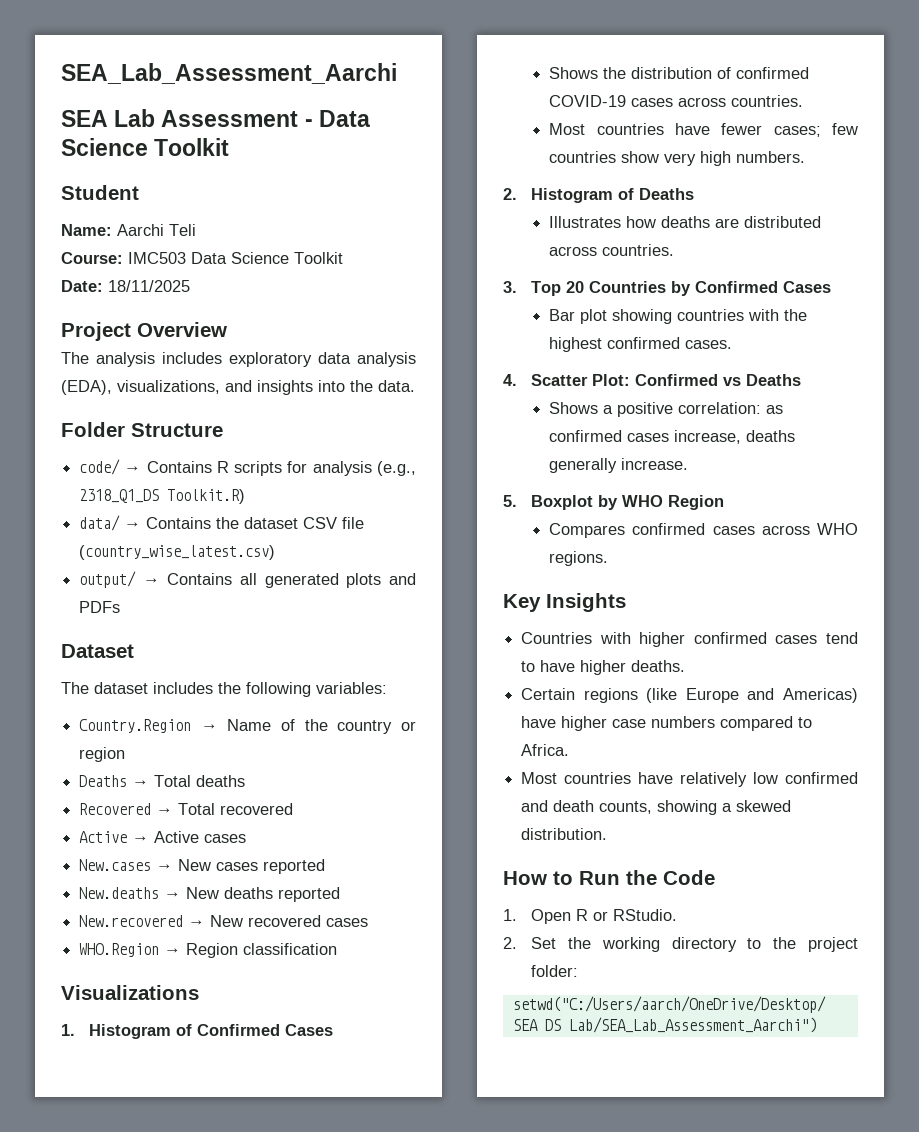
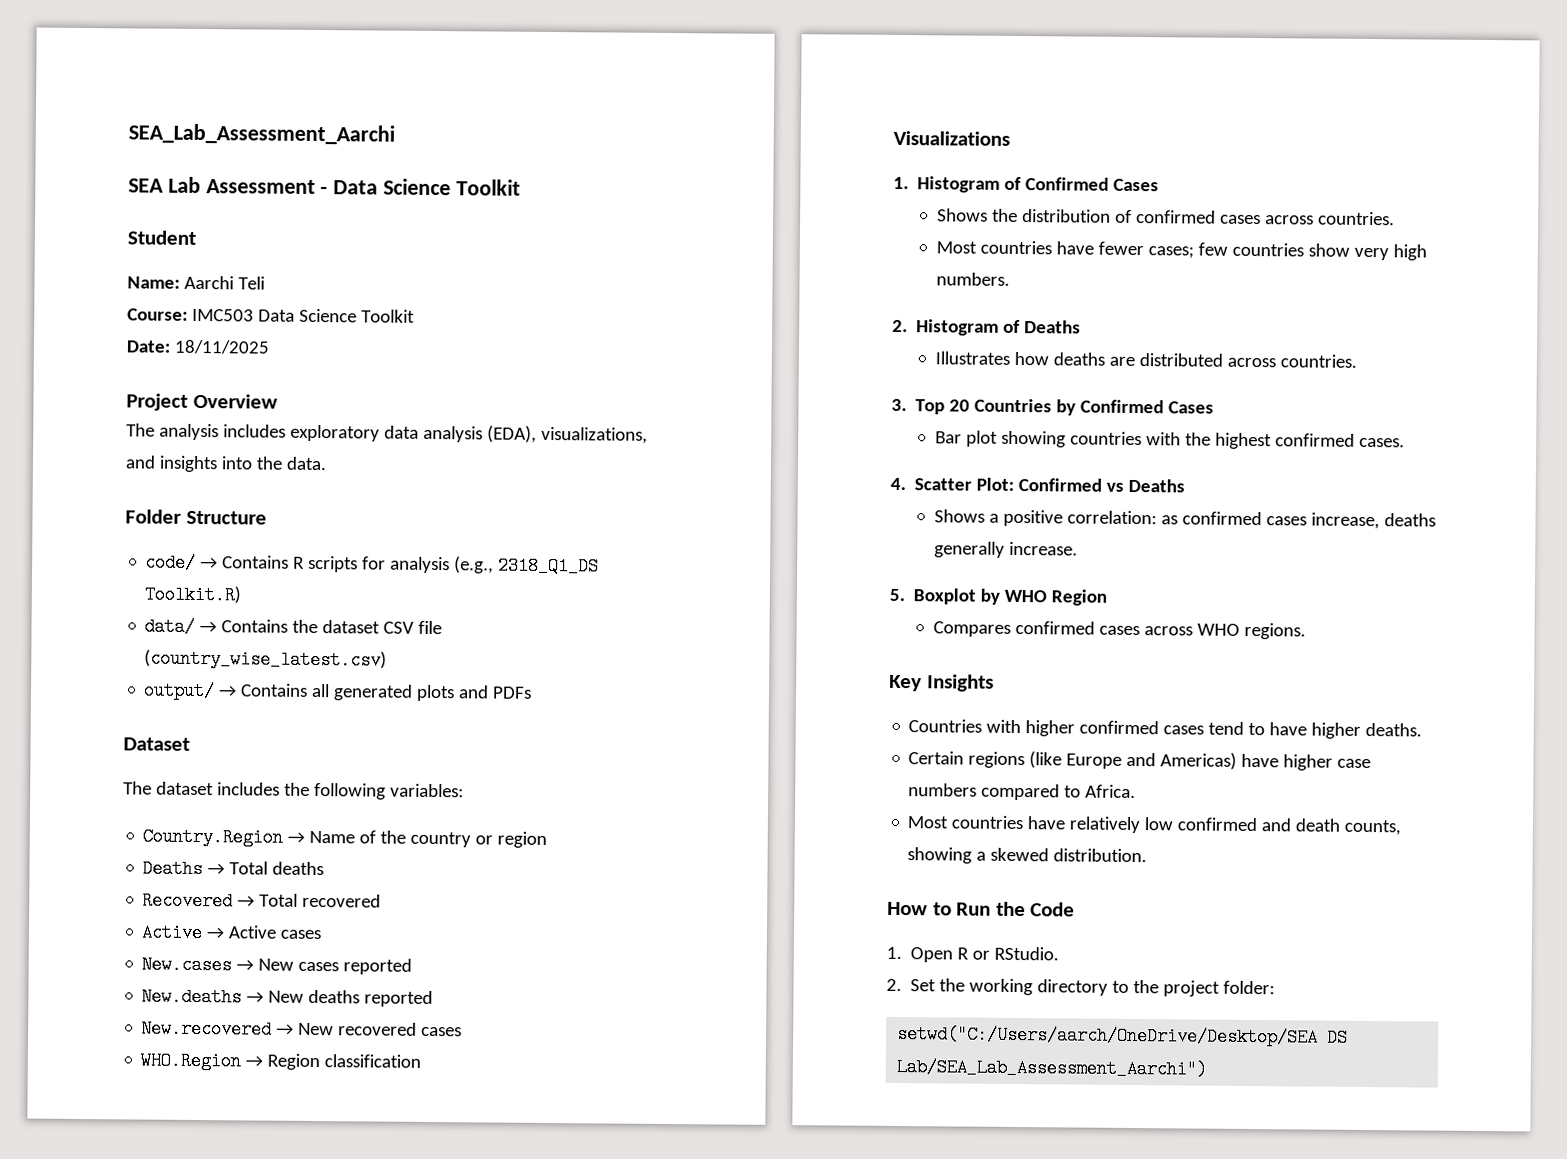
- Shows the distribution of confirmed COVID-19 cases across countries.
+ Shows the distribution of confirmed cases across countries.

